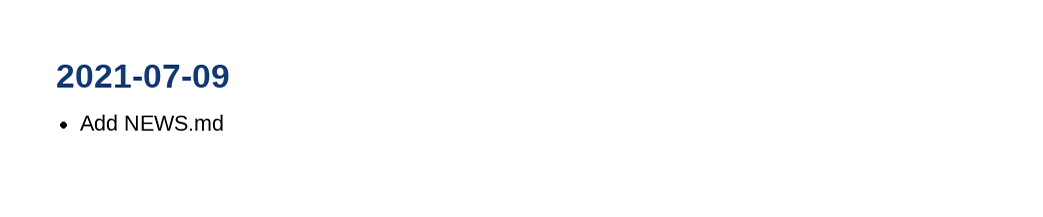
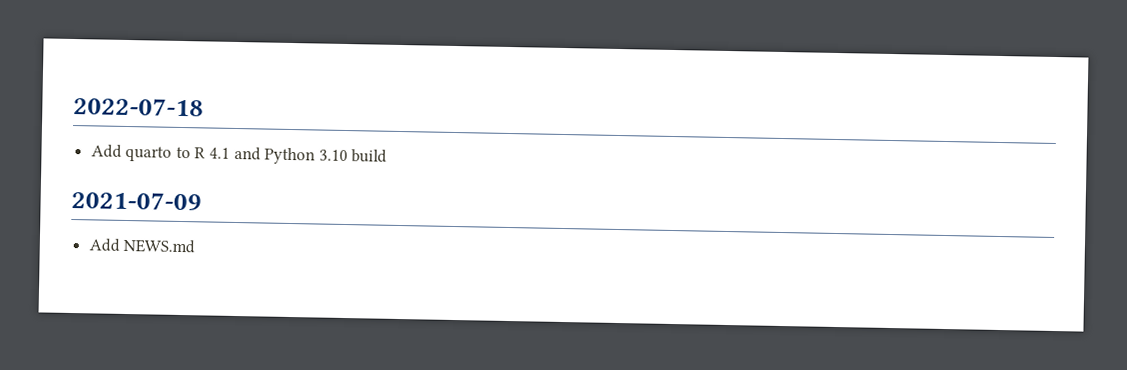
+ 2022-07-18
+ Add quarto to R 4.1 and Python 3.10 build

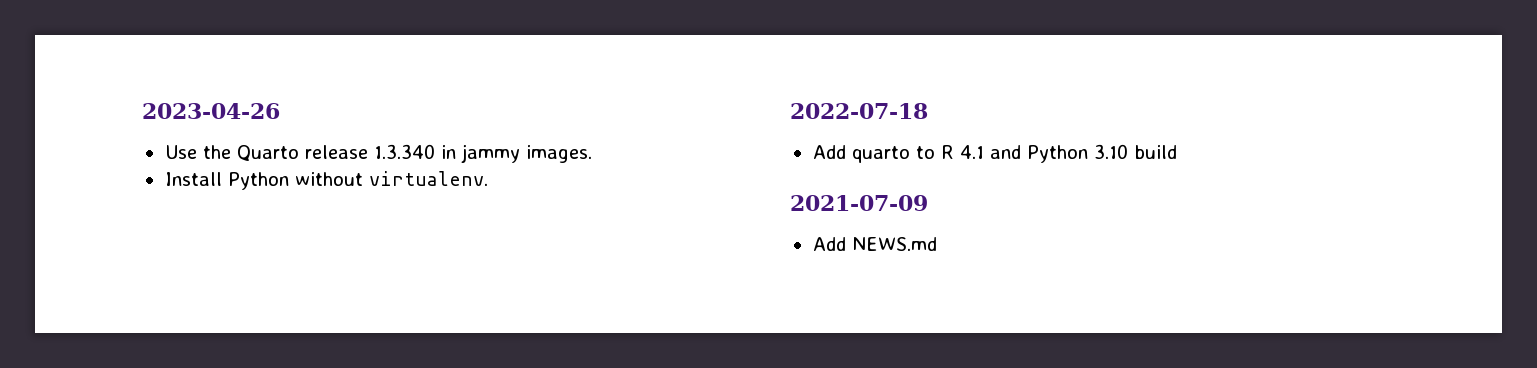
+ 2023-04-26
+ Use the Quarto release 1.3.340 in jammy images.
+ Install Python without virtualenv.

